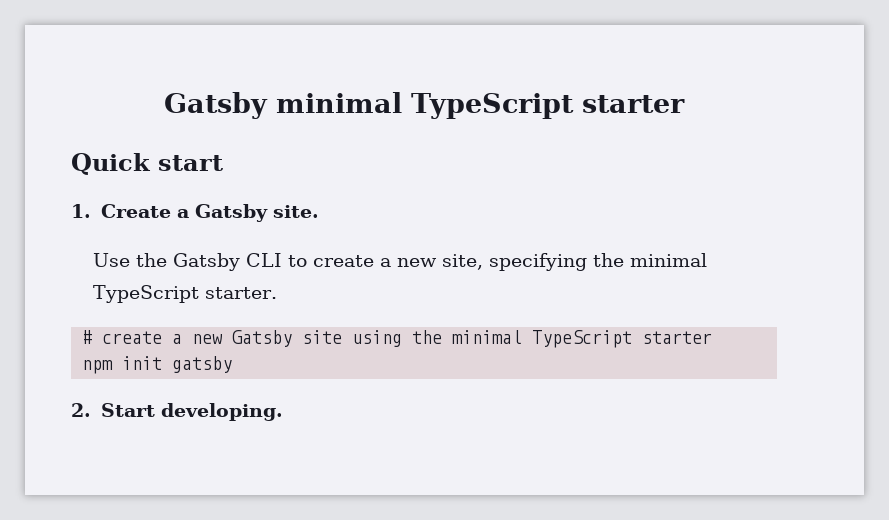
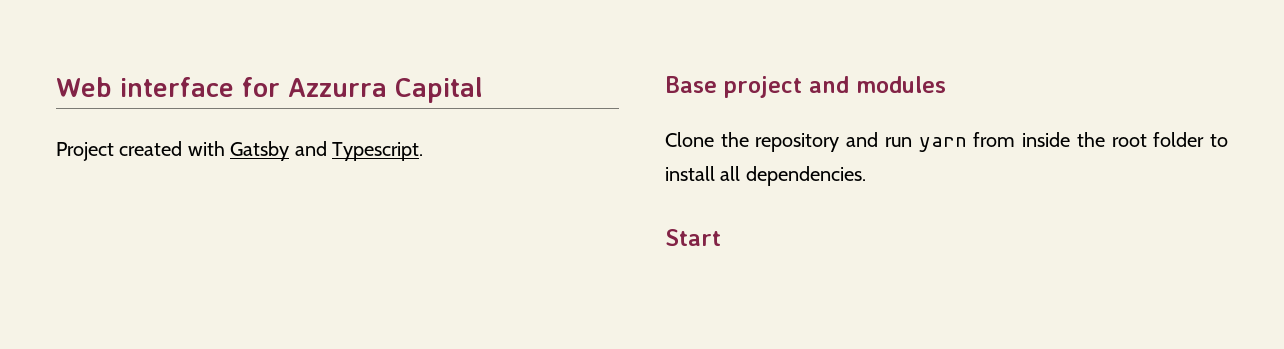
- Gatsby minimal TypeScript starter
- Quick start
- 1. Create a Gatsby site.
- Use the Gatsby CLI to create a new site, specifying the minimal TypeScript starter.
- # create a new Gatsby site using the minimal TypeScript starter
- npm init gatsby
- 2. Start developing.
+ Web interface for Azzurra Capital
+ Project created with Gatsby and Typescript.
+ Base project and modules
+ Clone the repository and run yarn from inside the root folder to install all dependencies.
+ Start

